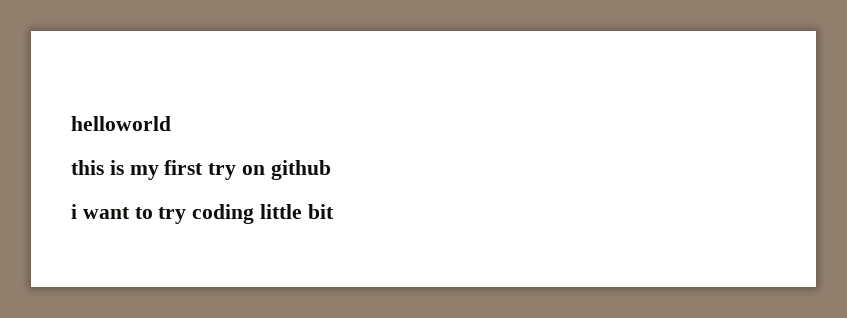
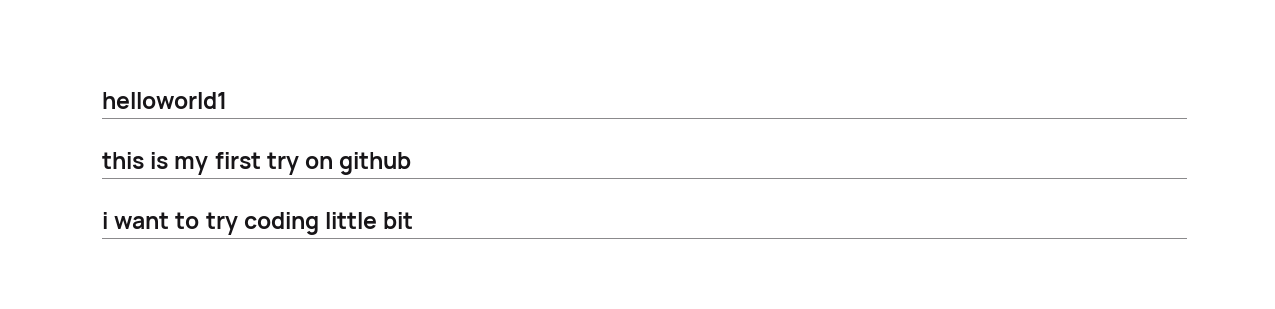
- helloworld
+ helloworld1

